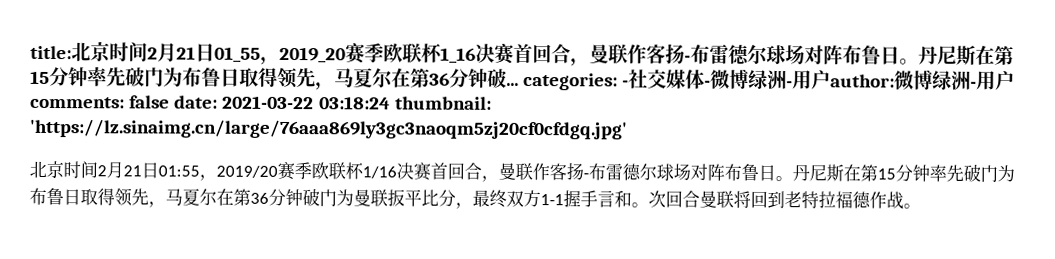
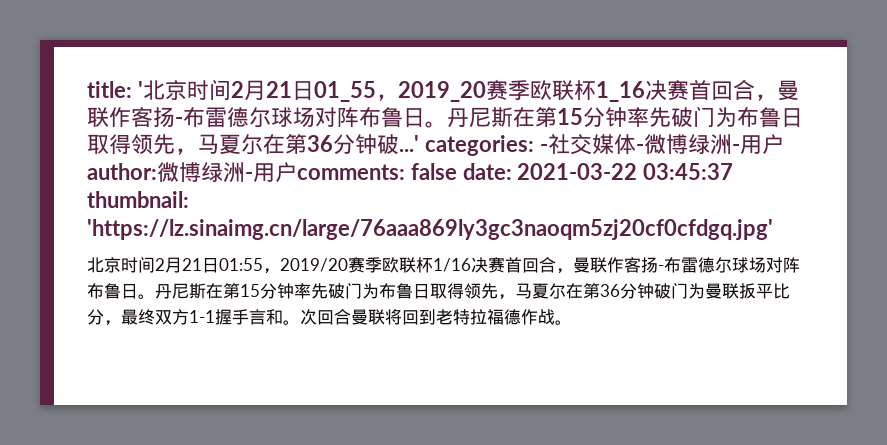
- title:北京时间2月21日01_55，2019_20赛季欧联杯1_16决赛首回合，曼联作客扬-布雷德尔球场对阵布鲁日。
+ title: '北京时间2月21日01_55，2019_20赛季欧联杯1_16决赛首回合，曼联作客扬-布雷德尔球场对阵布鲁日。
- 丹尼斯在第15分钟率先破门为布鲁日取得领先，马夏尔在第36分钟破... categories: -社交媒体-微博绿洲-用户author:微博绿洲-用户comments: false date: 2021-03-22 03:18:24 thumbnail: 'https://lz.sinaimg.cn/large/76aaa869ly3gc3naoqm5zj20cf0cfdgq.jpg'
+ 丹尼斯在第15分钟率先破门为布鲁日取得领先，马夏尔在第36分钟破...' categories: -社交媒体-微博绿洲-用户author:微博绿洲-用户comments: false date: 2021-03-22 03:45:37 thumbnail: 'https://lz.sinaimg.cn/large/76aaa869ly3gc3naoqm5zj20cf0cfdgq.jpg'

